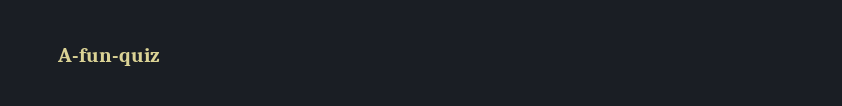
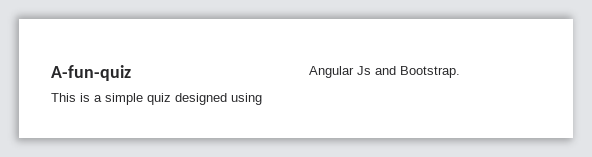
+ This is a simple quiz designed using Angular Js and Bootstrap.

